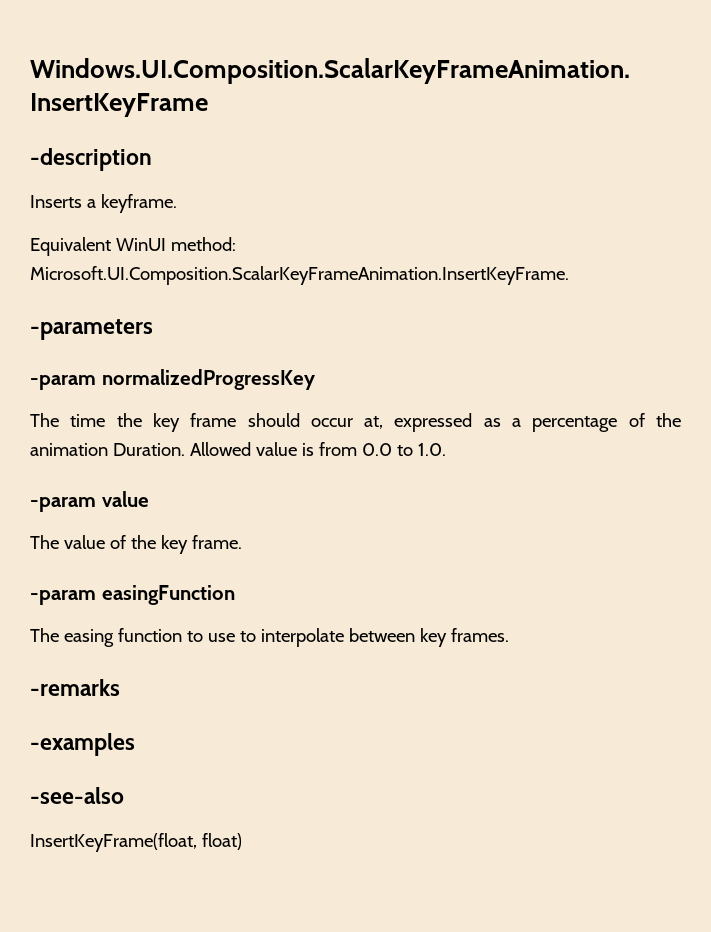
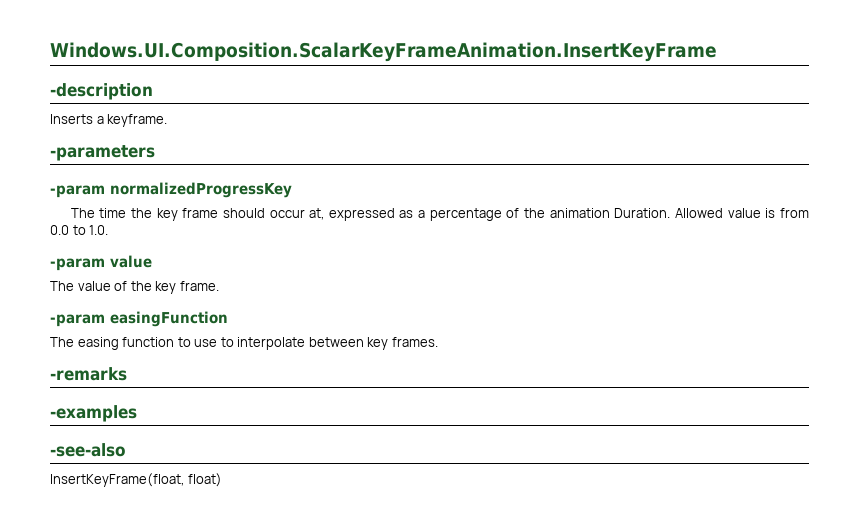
- Equivalent WinUI method: Microsoft.UI.Composition.ScalarKeyFrameAnimation.InsertKeyFrame.

